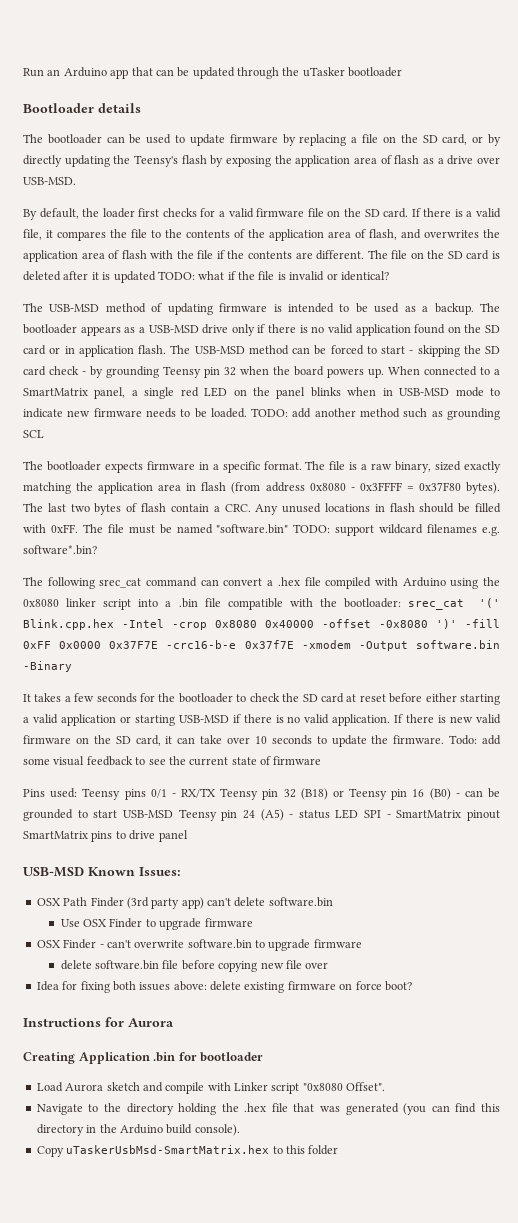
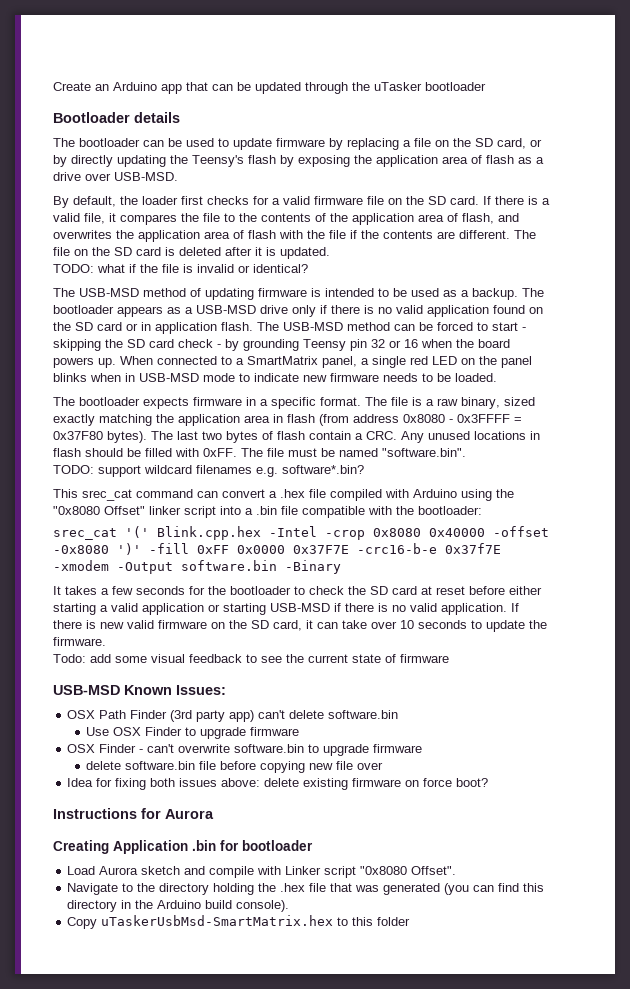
- Run an Arduino app that can be updated through the uTasker bootloader
+ Create an Arduino app that can be updated through the uTasker bootloader
- The file on the SD card is deleted after it is updated TODO: what if the file is invalid or identical?
+ The file on the SD card is deleted after it is updated.
+ TODO: what if the file is invalid or identical?
- The USB-MSD method can be forced to start - skipping the SD card check - by grounding Teensy pin 32 when the board powers up.
+ The USB-MSD method can be forced to start - skipping the SD card check - by grounding Teensy pin 32 or 16 when the board powers up.
- TODO: add another method such as grounding SCL
- The file must be named "software.bin" TODO: support wildcard filenames e.g. software*.bin?
+ The file must be named "software.bin".
+ TODO: support wildcard filenames e.g. software*.bin?
- The following srec_cat command can convert a .hex file compiled with Arduino using the 0x8080 linker script into a .bin file compatible with the bootloader: srec_cat '(' Blink.cpp.hex -Intel -crop 0x8080 0x40000 -offset -0x8080 ')' -fill 0xFF 0x0000 0x37F7E -crc16-b-e 0x37f7E -xmodem -Output software.bin -Binary
+ This srec_cat command can convert a .hex file compiled with Arduino using the "0x8080 Offset" linker script into a .bin file compatible with the bootloader:
+ srec_cat '(' Blink.cpp.hex -Intel -crop 0x8080 0x40000 -offset -0x8080 ')' -fill 0xFF 0x0000 0x37F7E -crc16-b-e 0x37f7E -xmodem -Output software.bin -Binary
- If there is new valid firmware on the SD card, it can take over 10 seconds to update the firmware. Todo: add some visual feedback to see the current state of firmware
+ If there is new valid firmware on the SD card, it can take over 10 seconds to update the firmware.
+ Todo: add some visual feedback to see the current state of firmware
- Pins used: Teensy pins 0/1 - RX/TX Teensy pin 32 (B18) or Teensy pin 16 (B0) - can be grounded to start USB-MSD Teensy pin 24 (A5) - status LED SPI - SmartMatrix pinout SmartMatrix pins to drive panel

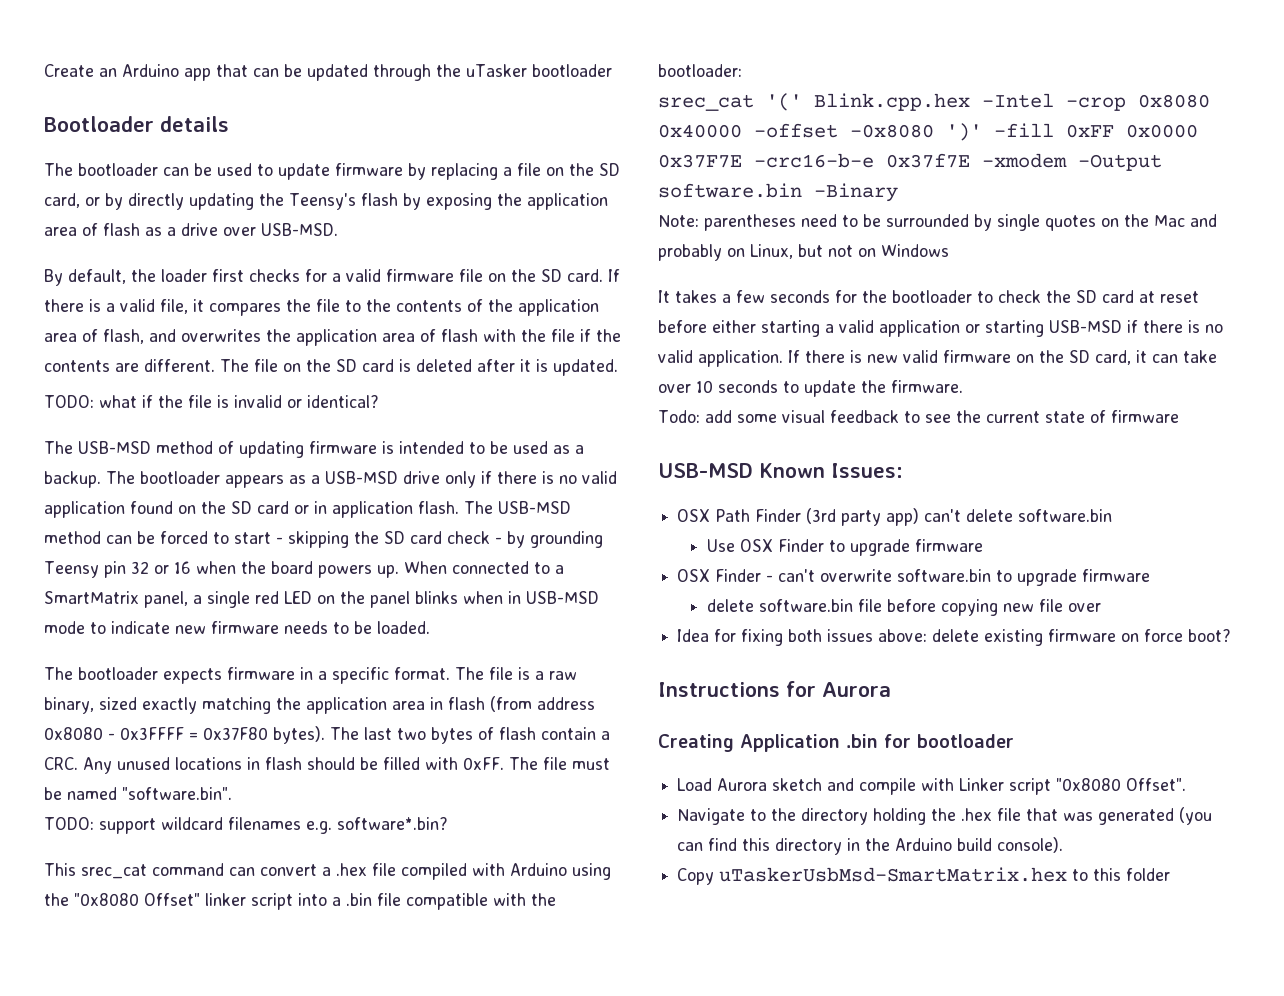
+ Note: parentheses need to be surrounded by single quotes on the Mac and probably on Linux, but not on Windows

